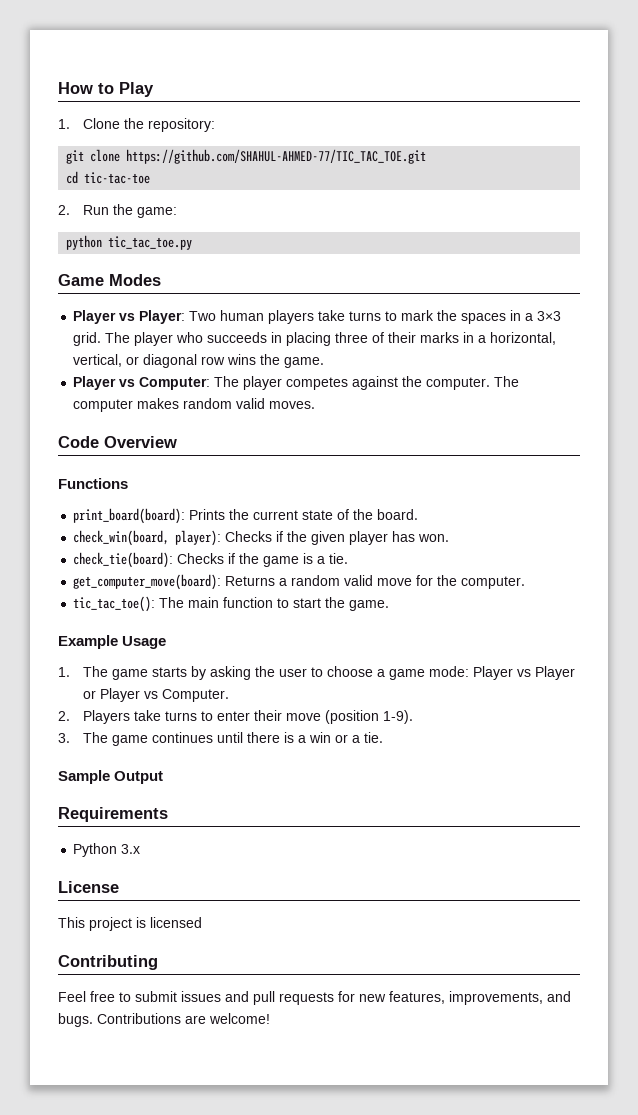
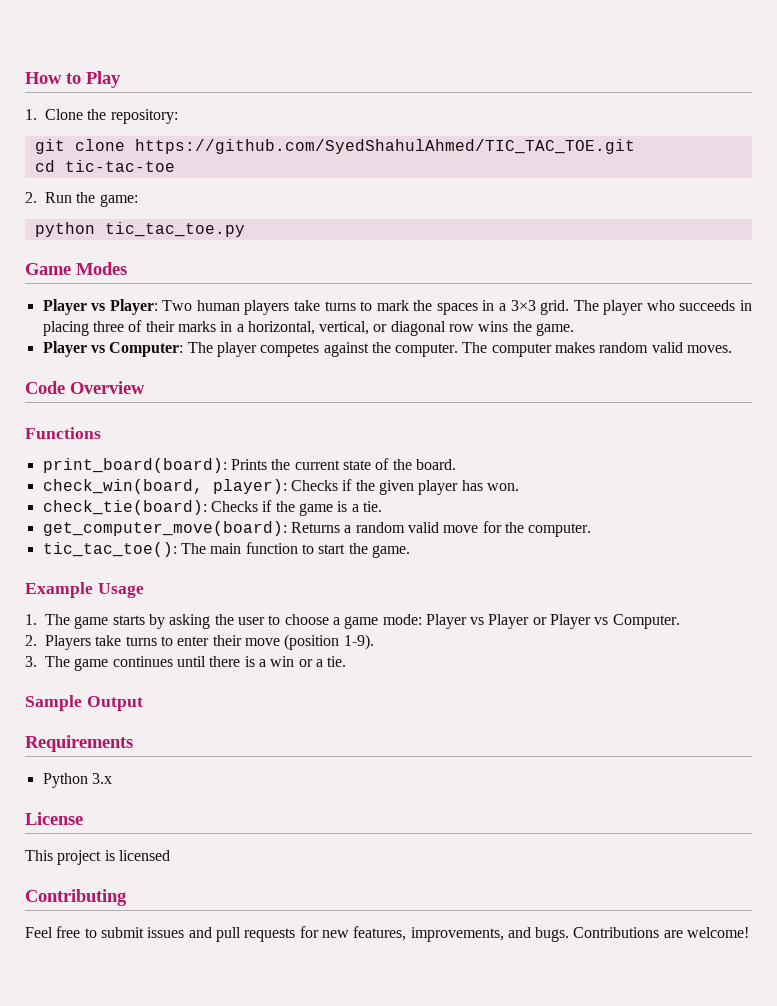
- git clone https://github.com/SHAHUL-AHMED-77/TIC_TAC_TOE.git
+ git clone https://github.com/SyedShahulAhmed/TIC_TAC_TOE.git

